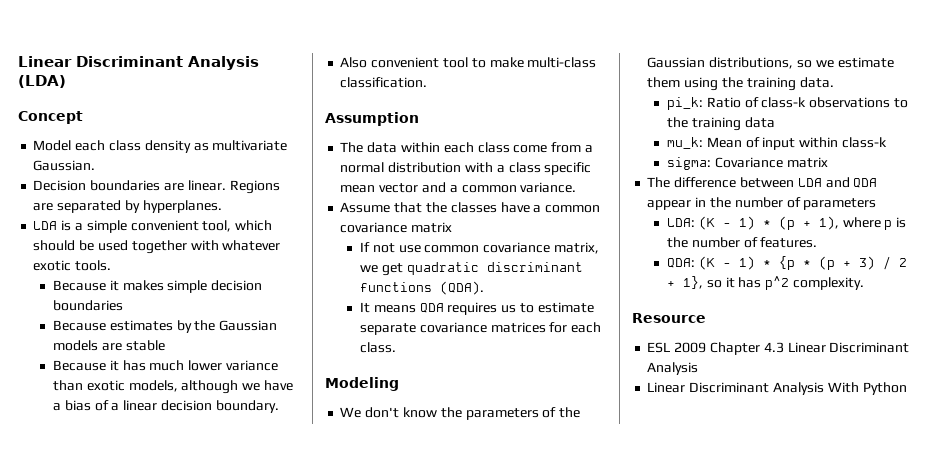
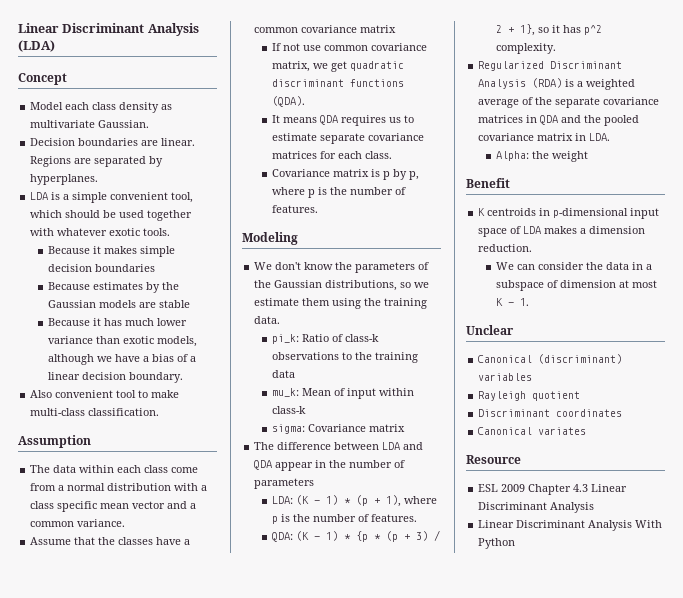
+ Covariance matrix is p by p, where p is the number of features.
+ Regularized Discriminant Analysis (RDA) is a weighted average of the separate covariance matrices in QDA and the pooled covariance matrix in LDA.
+ Alpha: the weight
+ Benefit
+ K centroids in p-dimensional input space of LDA makes a dimension reduction.
+ We can consider the data in a subspace of dimension at most K - 1.
+ Unclear
+ Canonical (discriminant) variables
+ Rayleigh quotient
+ Discriminant coordinates
+ Canonical variates

